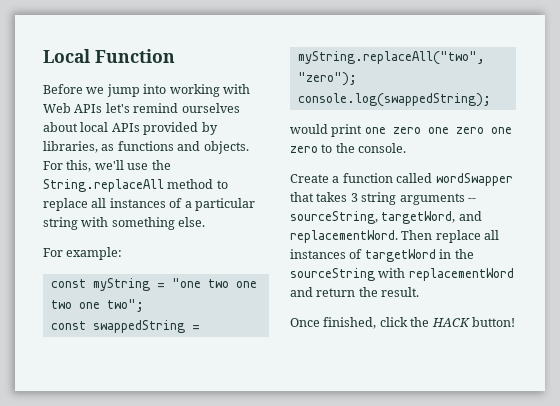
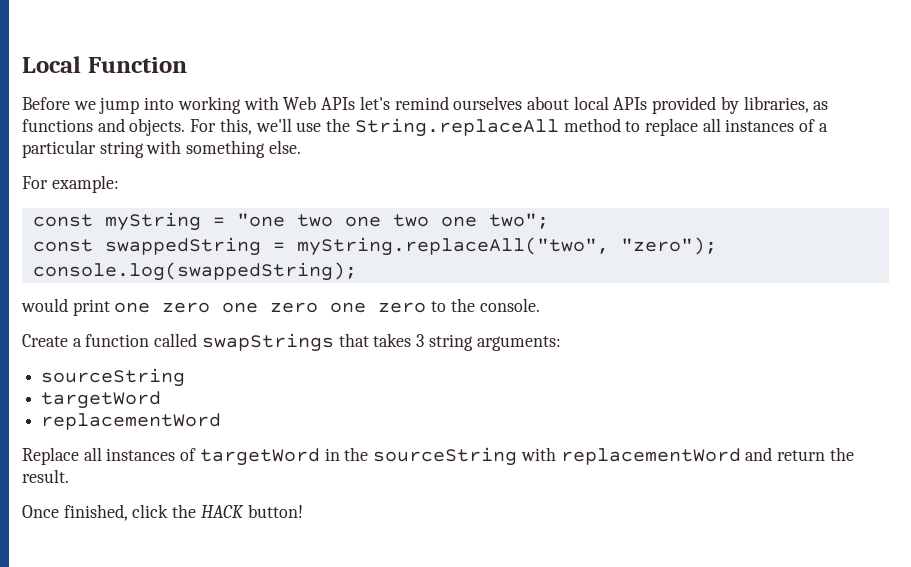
- Create a function called wordSwapper that takes 3 string arguments -- sourceString, targetWord, and replacementWord. Then replace all instances of targetWord in the sourceString with replacementWord and return the result.
+ Create a function called swapStrings that takes 3 string arguments:
+ sourceString
+ targetWord
+ replacementWord
+ Replace all instances of targetWord in the sourceString with replacementWord and return the result.

